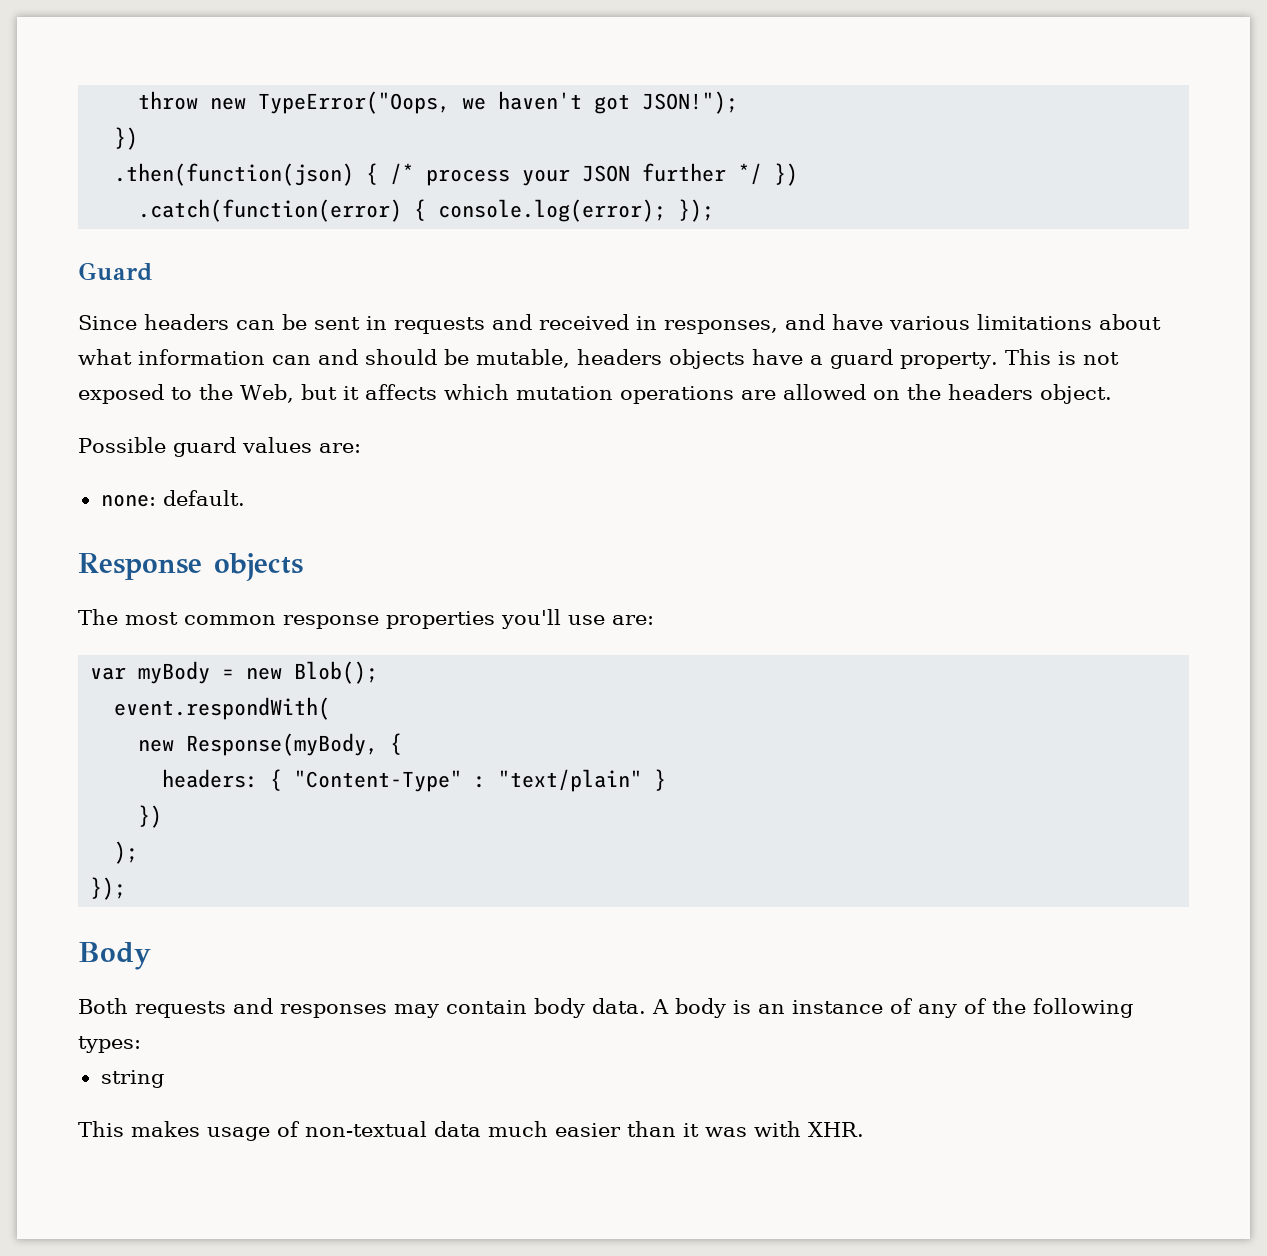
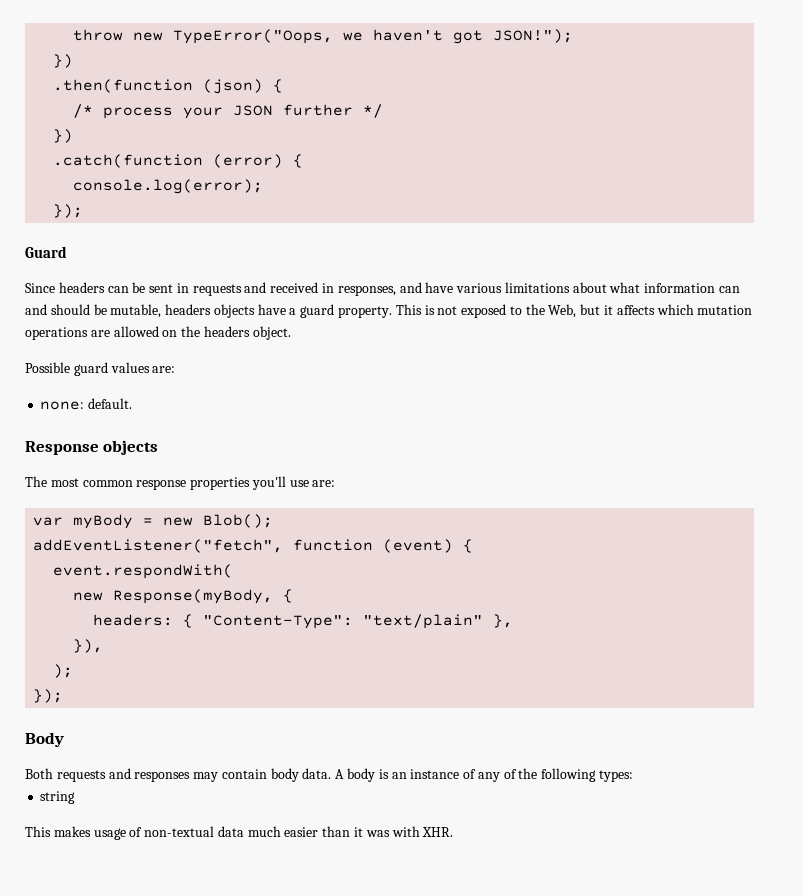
- .then(function(json) { /* process your JSON further */ })
- .catch(function(error) { console.log(error); });
+ .then(function (json) {
+ /* process your JSON further */
+ })
+ .catch(function (error) {
+ console.log(error);
+ });
+ addEventListener("fetch", function (event) {
- headers: { "Content-Type" : "text/plain" }
- })
+ headers: { "Content-Type": "text/plain" },
+ }),

